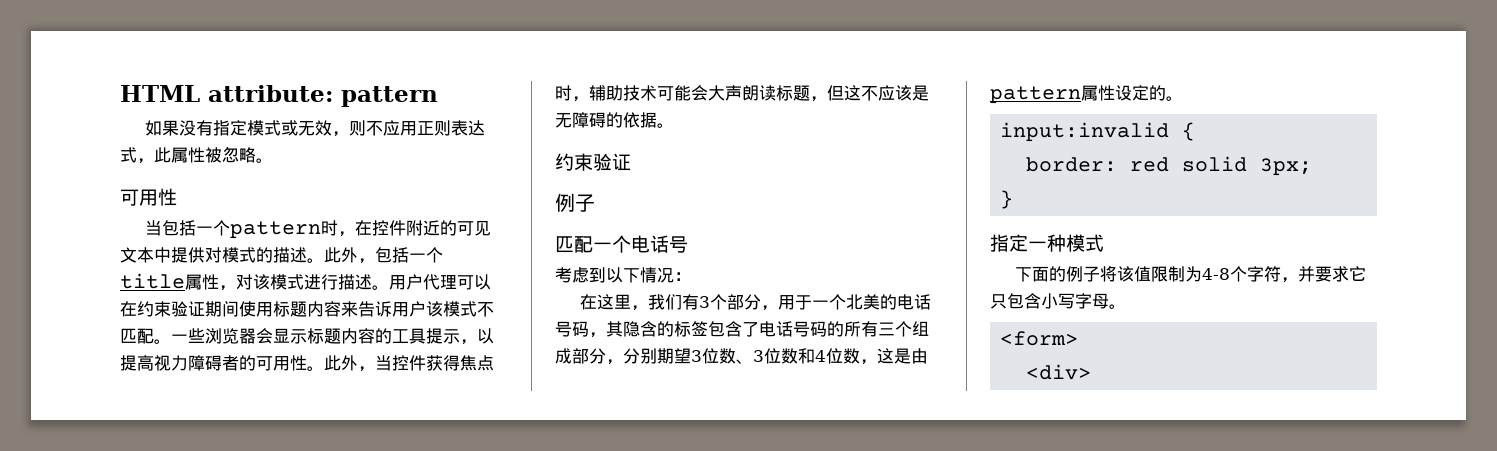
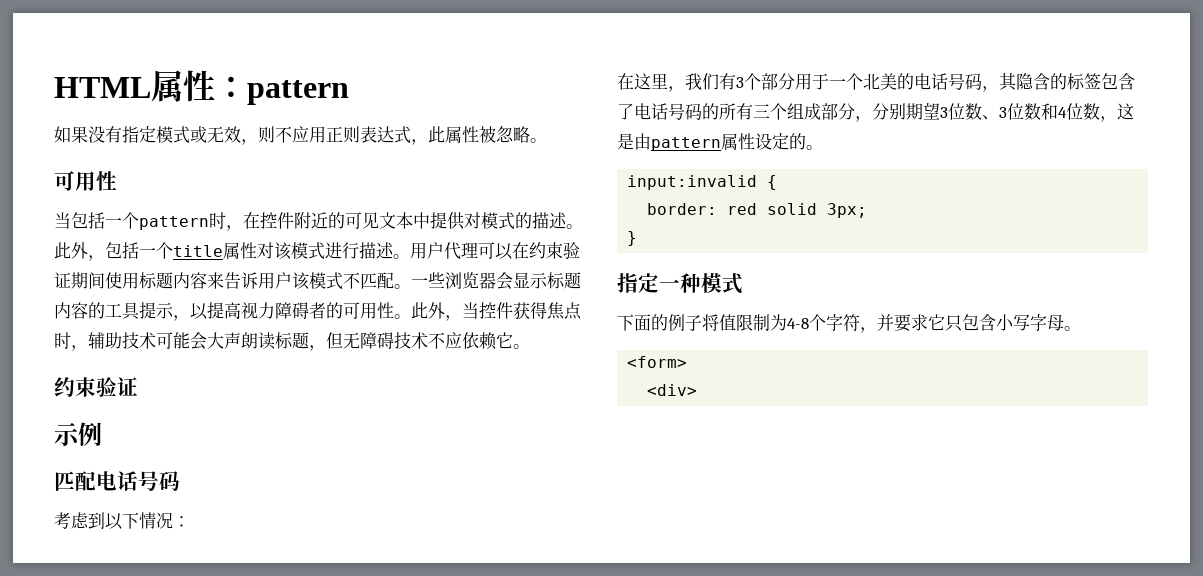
- HTML attribute: pattern
+ HTML属性：pattern
- 此外，包括一个title属性，对该模式进行描述。
+ 此外，包括一个title属性对该模式进行描述。
- 此外，当控件获得焦点时，辅助技术可能会大声朗读标题，但这不应该是无障碍的依据。
+ 此外，当控件获得焦点时，辅助技术可能会大声朗读标题，但无障碍技术不应依赖它。
  约束验证
- 例子
- 匹配一个电话号
+ 示例
+ 匹配电话号码
- 在这里，我们有3个部分，用于一个北美的电话号码，其隐含的标签包含了电话号码的所有三个组成部分，分别期望3位数、3位数和4位数，这是由pattern属性设定的。
+ 在这里，我们有3个部分用于一个北美的电话号码，其隐含的标签包含了电话号码的所有三个组成部分，分别期望3位数、3位数和4位数，这是由pattern属性设定的。
- 下面的例子将该值限制为4-8个字符，并要求它只包含小写字母。
+ 下面的例子将值限制为4-8个字符，并要求它只包含小写字母。

